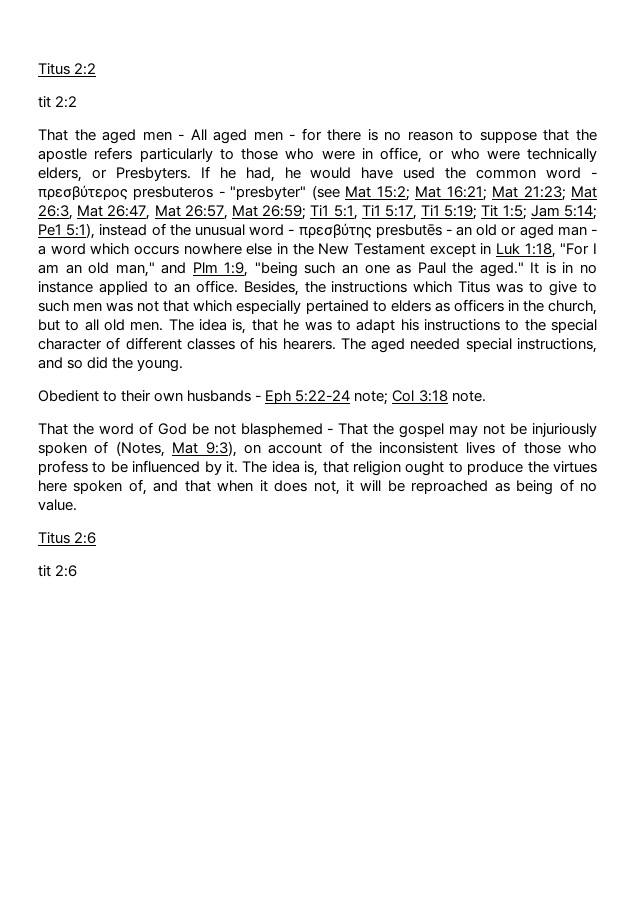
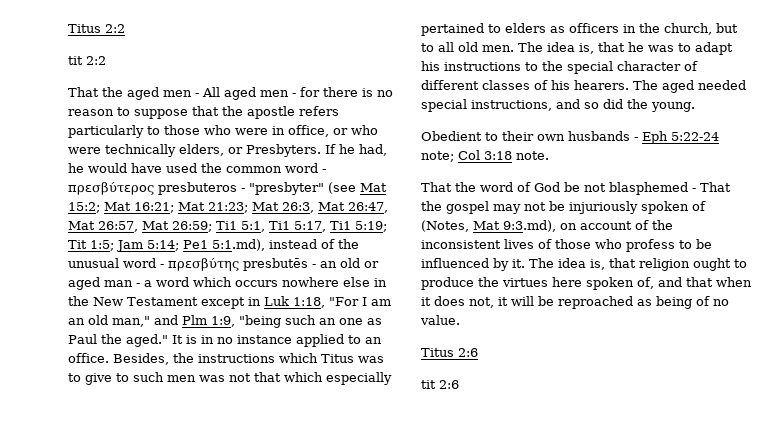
- Pe1 5:1), instead of the unusual word - πρεσβύτης presbutēs - an old or aged man - a word which occurs nowhere else in the New Testament except in Luk 1:18, "For I am an old man," and Plm 1:9, "being such an one as Paul the aged."
+ Pe1 5:1.md), instead of the unusual word - πρεσβύτης presbutēs - an old or aged man - a word which occurs nowhere else in the New Testament except in Luk 1:18, "For I am an old man," and Plm 1:9, "being such an one as Paul the aged."
- That the word of God be not blasphemed - That the gospel may not be injuriously spoken of (Notes, Mat 9:3), on account of the inconsistent lives of those who profess to be influenced by it.
+ That the word of God be not blasphemed - That the gospel may not be injuriously spoken of (Notes, Mat 9:3.md), on account of the inconsistent lives of those who profess to be influenced by it.

